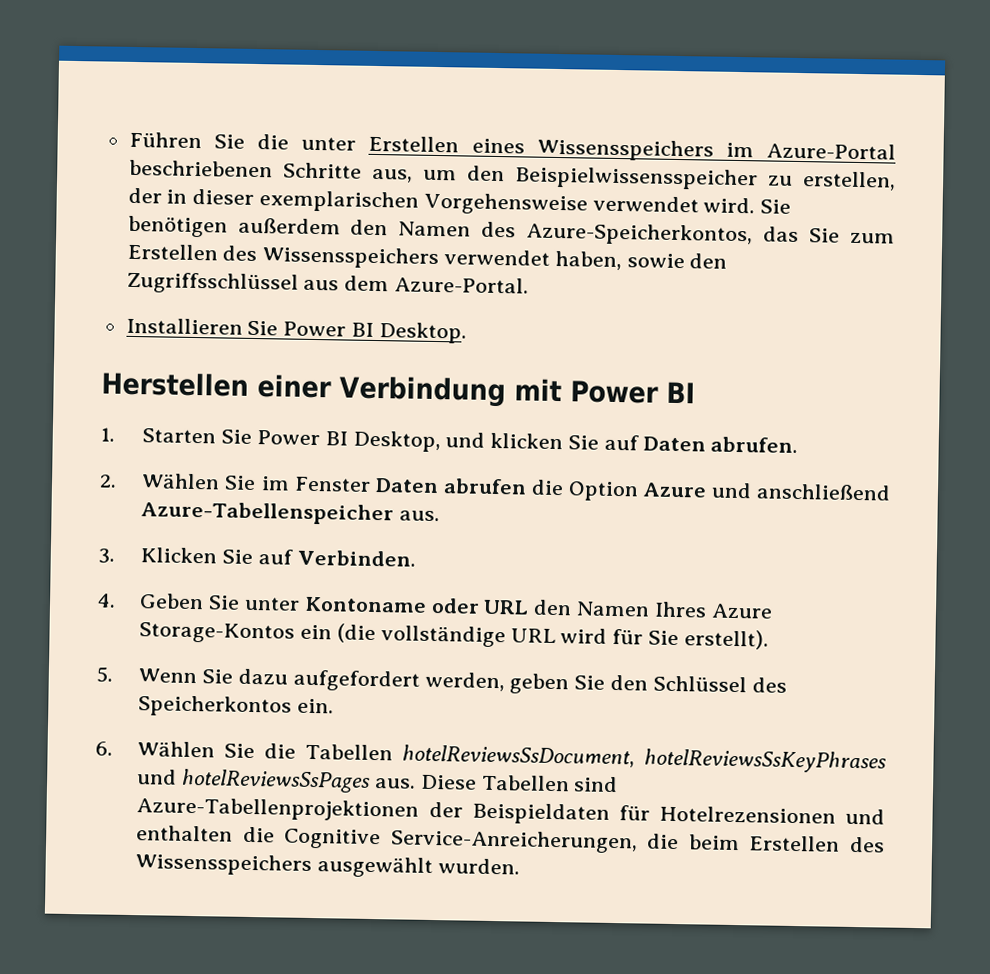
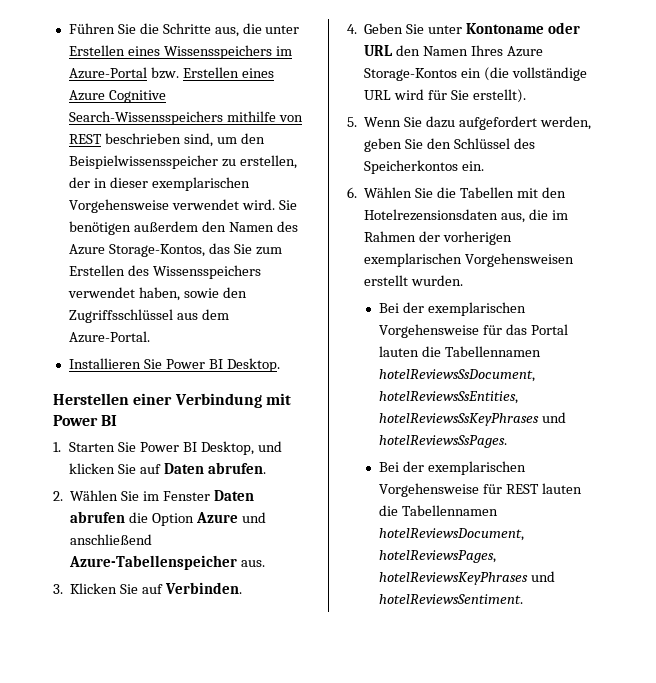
- Führen Sie die unter Erstellen eines Wissensspeichers im Azure-Portal beschriebenen Schritte aus, um den Beispielwissensspeicher zu erstellen, der in dieser exemplarischen Vorgehensweise verwendet wird.
+ Führen Sie die Schritte aus, die unter Erstellen eines Wissensspeichers im Azure-Portal bzw. Erstellen eines Azure Cognitive Search-Wissensspeichers mithilfe von REST beschrieben sind, um den Beispielwissensspeicher zu erstellen, der in dieser exemplarischen Vorgehensweise verwendet wird.
- Sie benötigen außerdem den Namen des Azure-Speicherkontos, das Sie zum Erstellen des Wissensspeichers verwendet haben, sowie den Zugriffsschlüssel aus dem Azure-Portal.
+ Sie benötigen außerdem den Namen des Azure Storage-Kontos, das Sie zum Erstellen des Wissensspeichers verwendet haben, sowie den Zugriffsschlüssel aus dem Azure-Portal.
- 6. Wählen Sie die Tabellen hotelReviewsSsDocument, hotelReviewsSsKeyPhrases und hotelReviewsSsPages aus. Diese Tabellen sind Azure-Tabellenprojektionen der Beispieldaten für Hotelrezensionen und enthalten die Cognitive Service-Anreicherungen, die beim Erstellen des Wissensspeichers ausgewählt wurden.
+ 6. Wählen Sie die Tabellen mit den Hotelrezensionsdaten aus, die im Rahmen der vorherigen exemplarischen Vorgehensweisen erstellt wurden.
+ Bei der exemplarischen Vorgehensweise für das Portal lauten die Tabellennamen hotelReviewsSsDocument, hotelReviewsSsEntities, hotelReviewsSsKeyPhrases und hotelReviewsSsPages.
+ Bei der exemplarischen Vorgehensweise für REST lauten die Tabellennamen hotelReviewsDocument, hotelReviewsPages, hotelReviewsKeyPhrases und hotelReviewsSentiment.

